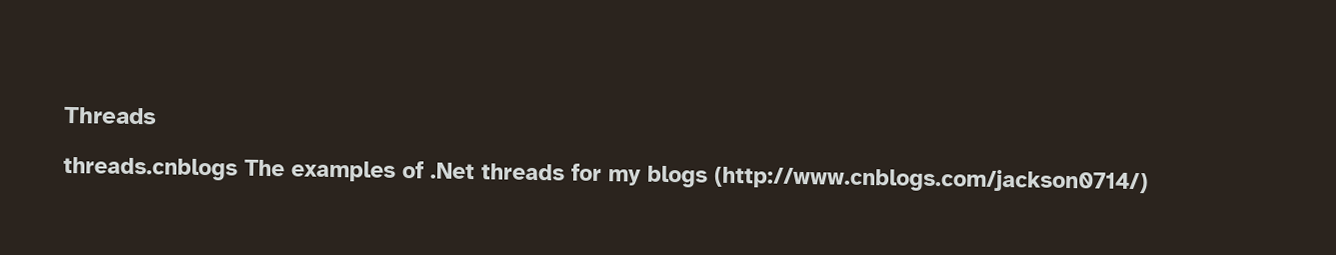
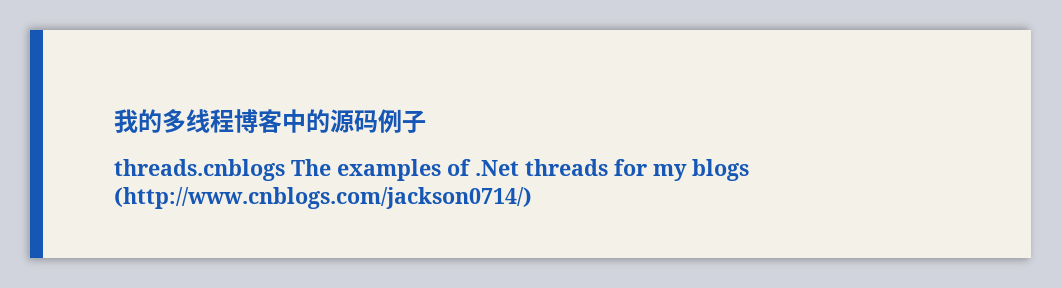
- Threads
+ 我的多线程博客中的源码例子

